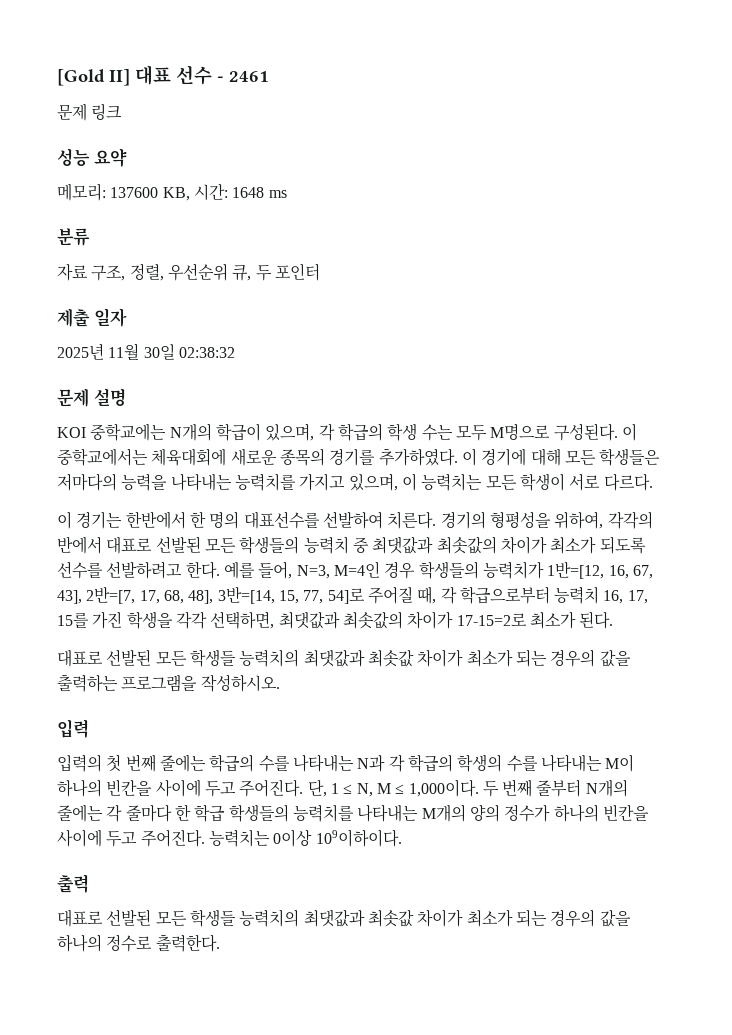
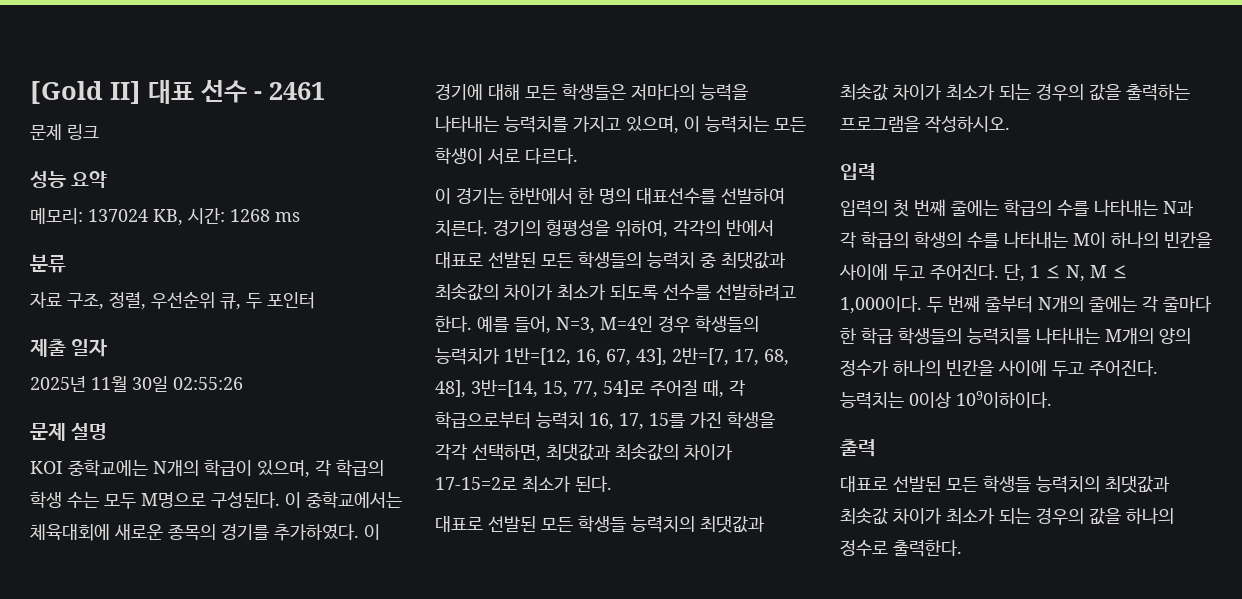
- 메모리: 137600 KB, 시간: 1648 ms
+ 메모리: 137024 KB, 시간: 1268 ms
- 2025년 11월 30일 02:38:32
+ 2025년 11월 30일 02:55:26

